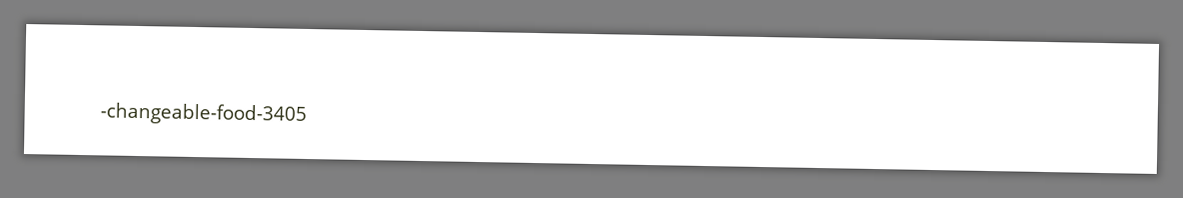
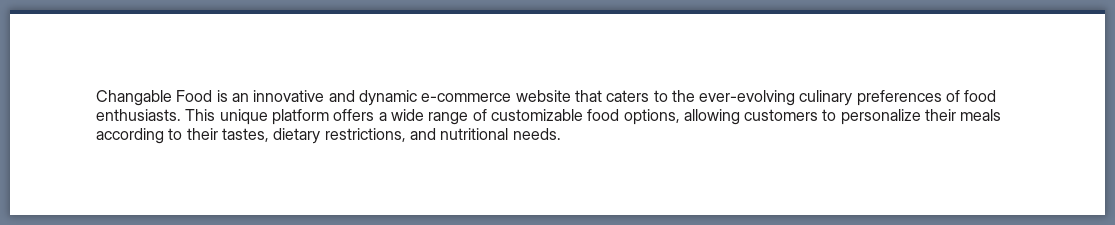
- -changeable-food-3405
+ Changable Food is an innovative and dynamic e-commerce website that caters to the ever-evolving culinary preferences of food enthusiasts. This unique platform offers a wide range of customizable food options, allowing customers to personalize their meals according to their tastes, dietary restrictions, and nutritional needs.

